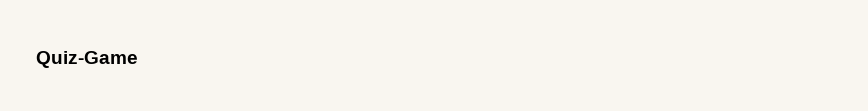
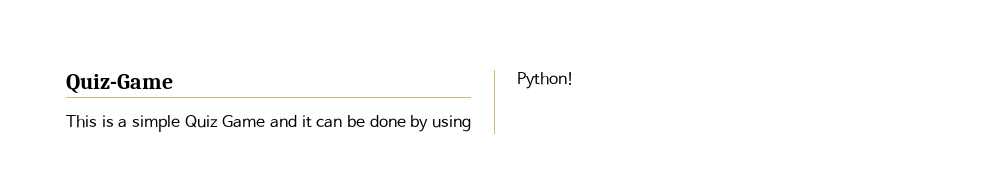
+ This is a simple Quiz Game and it can be done by using Python!

